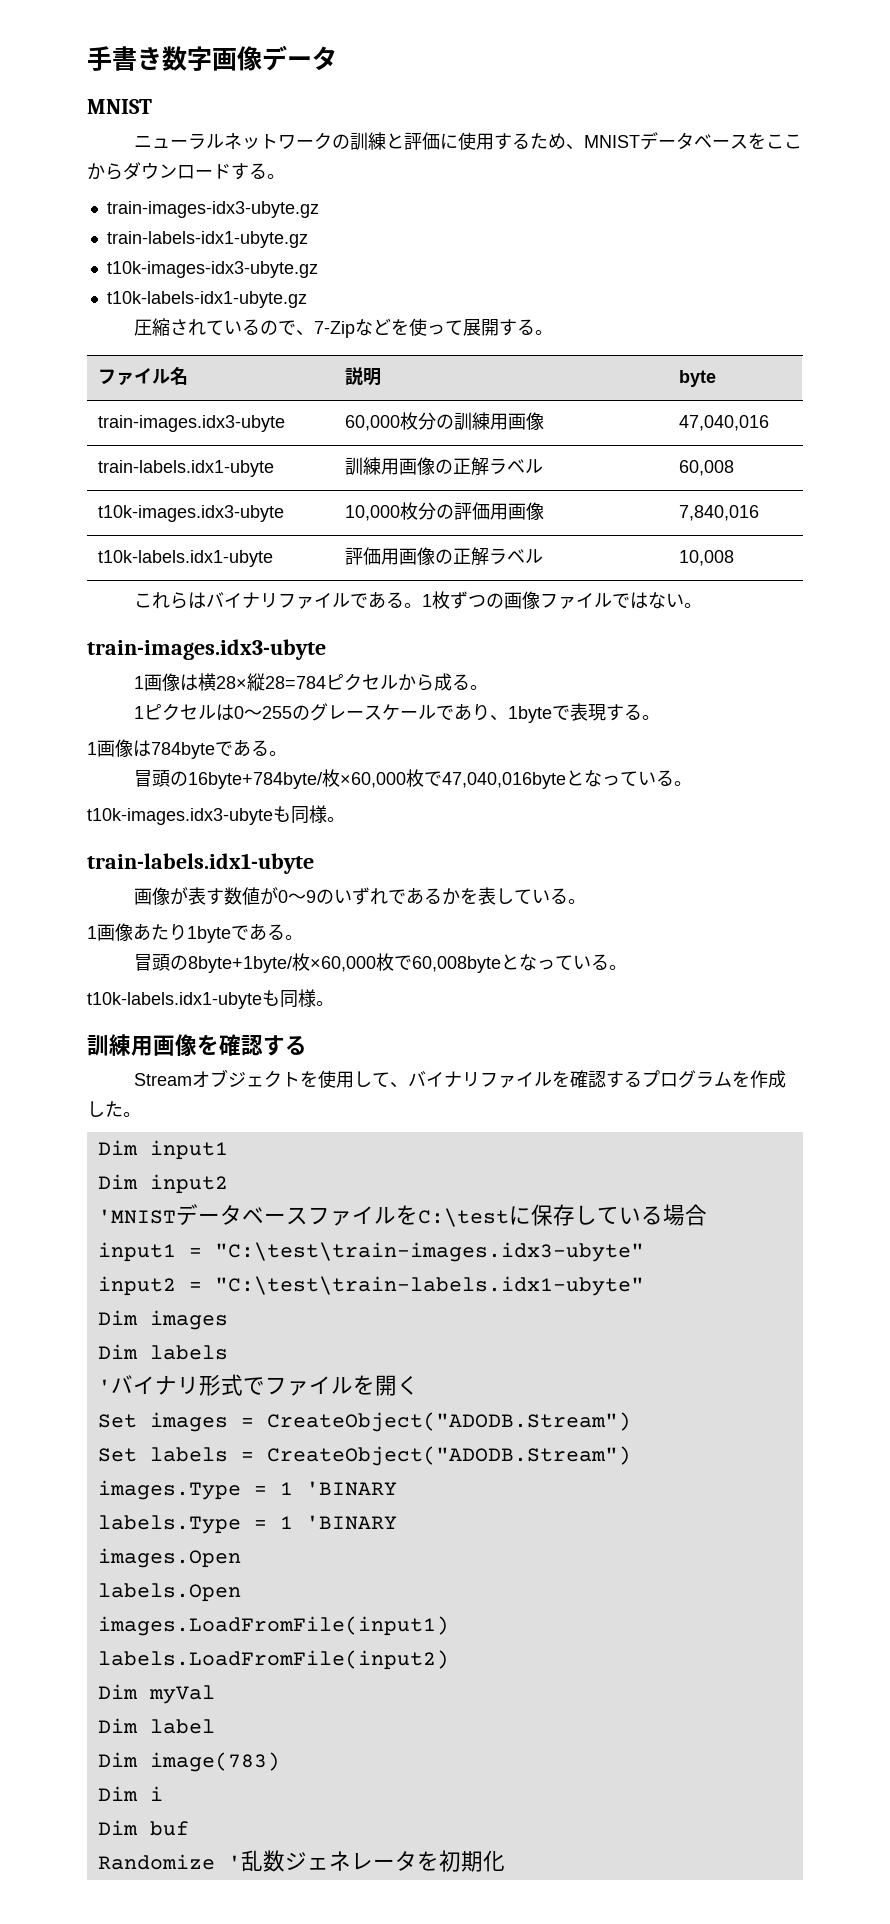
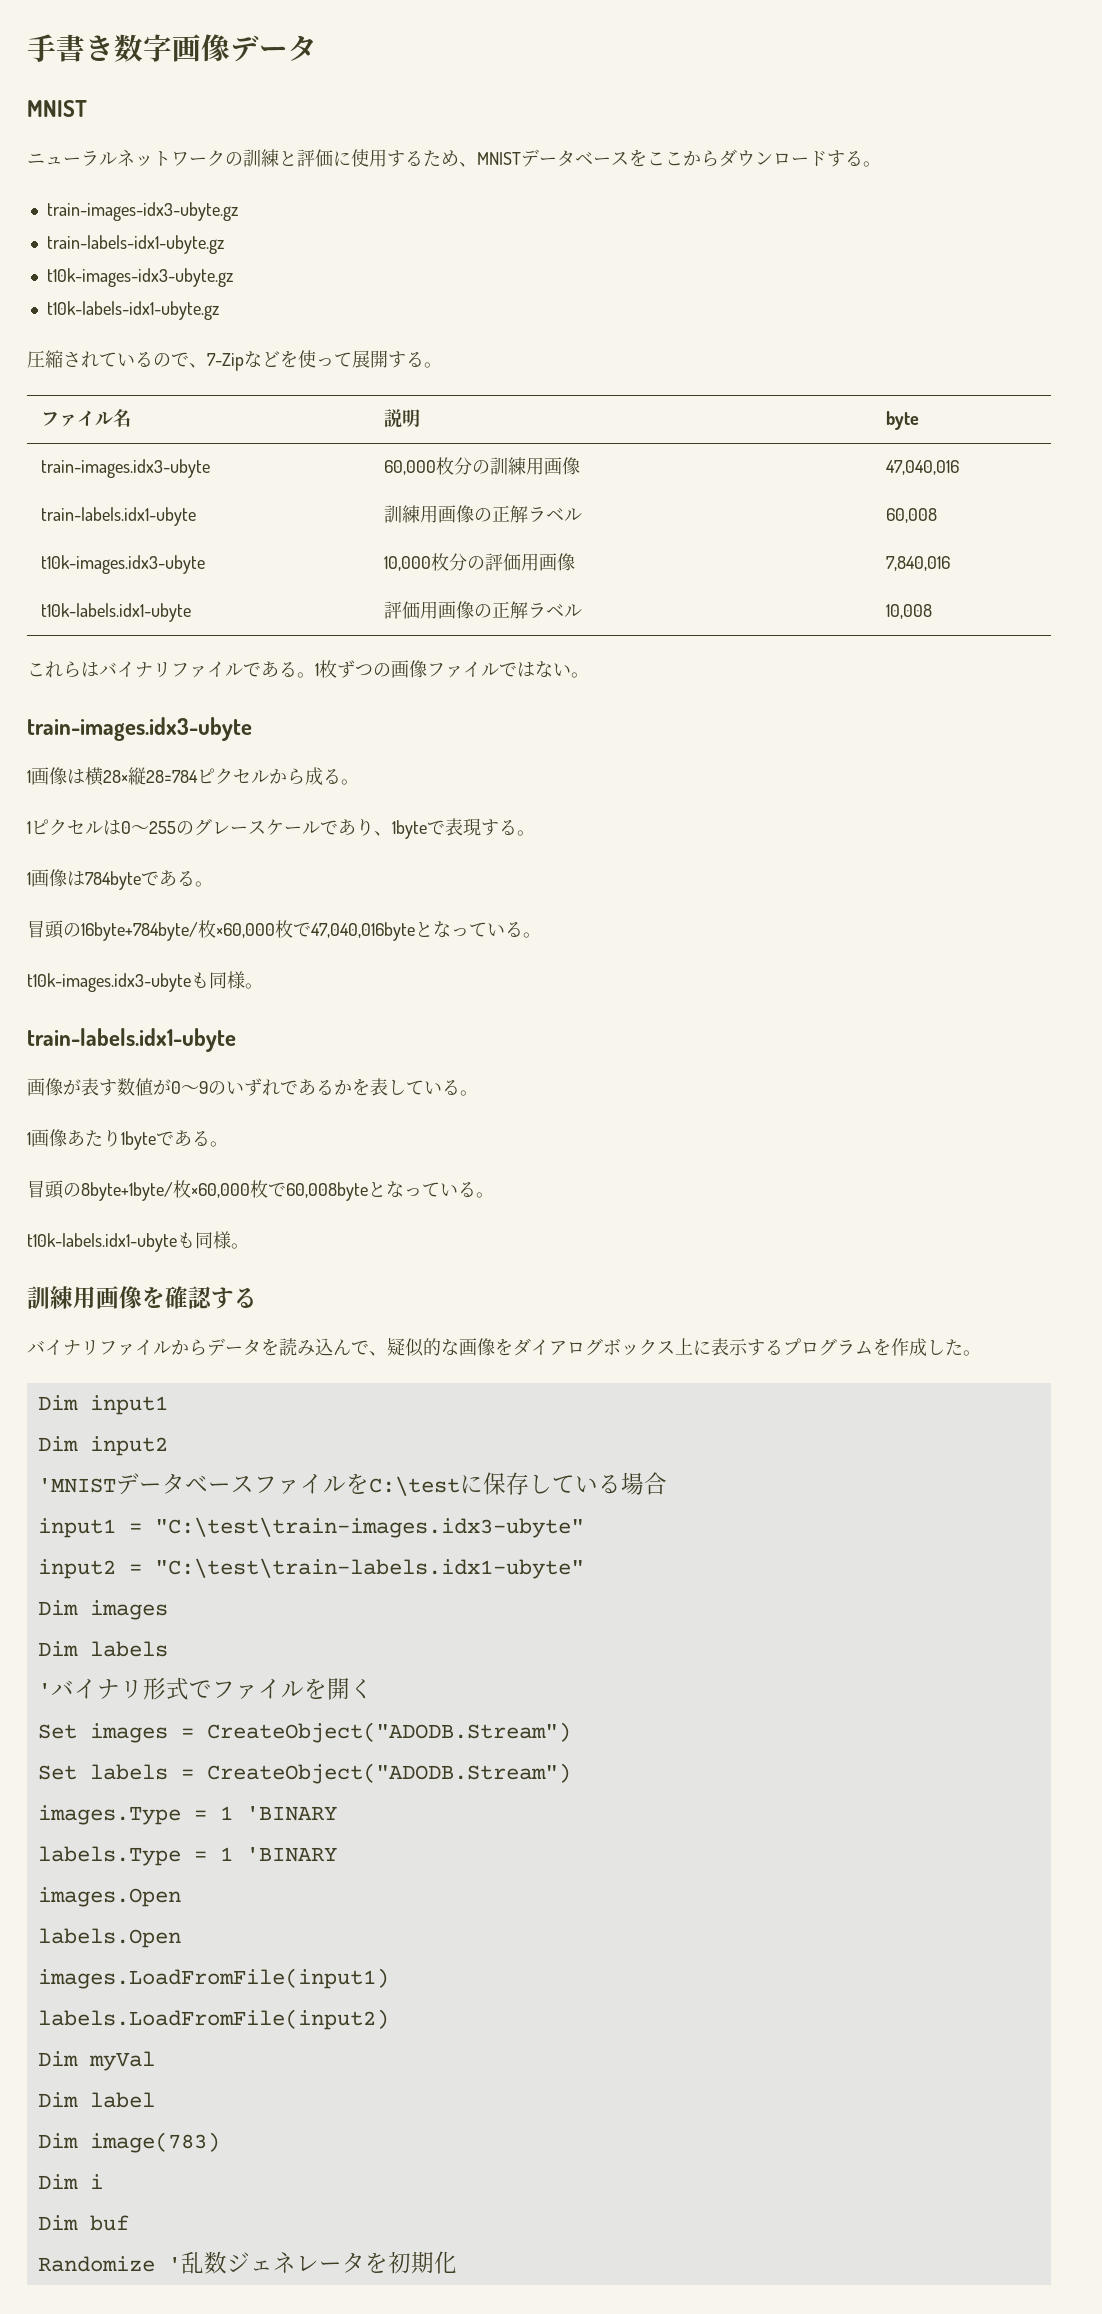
- Streamオブジェクトを使用して、バイナリファイルを確認するプログラムを作成した。
+ バイナリファイルからデータを読み込んで、疑似的な画像をダイアログボックス上に表示するプログラムを作成した。

